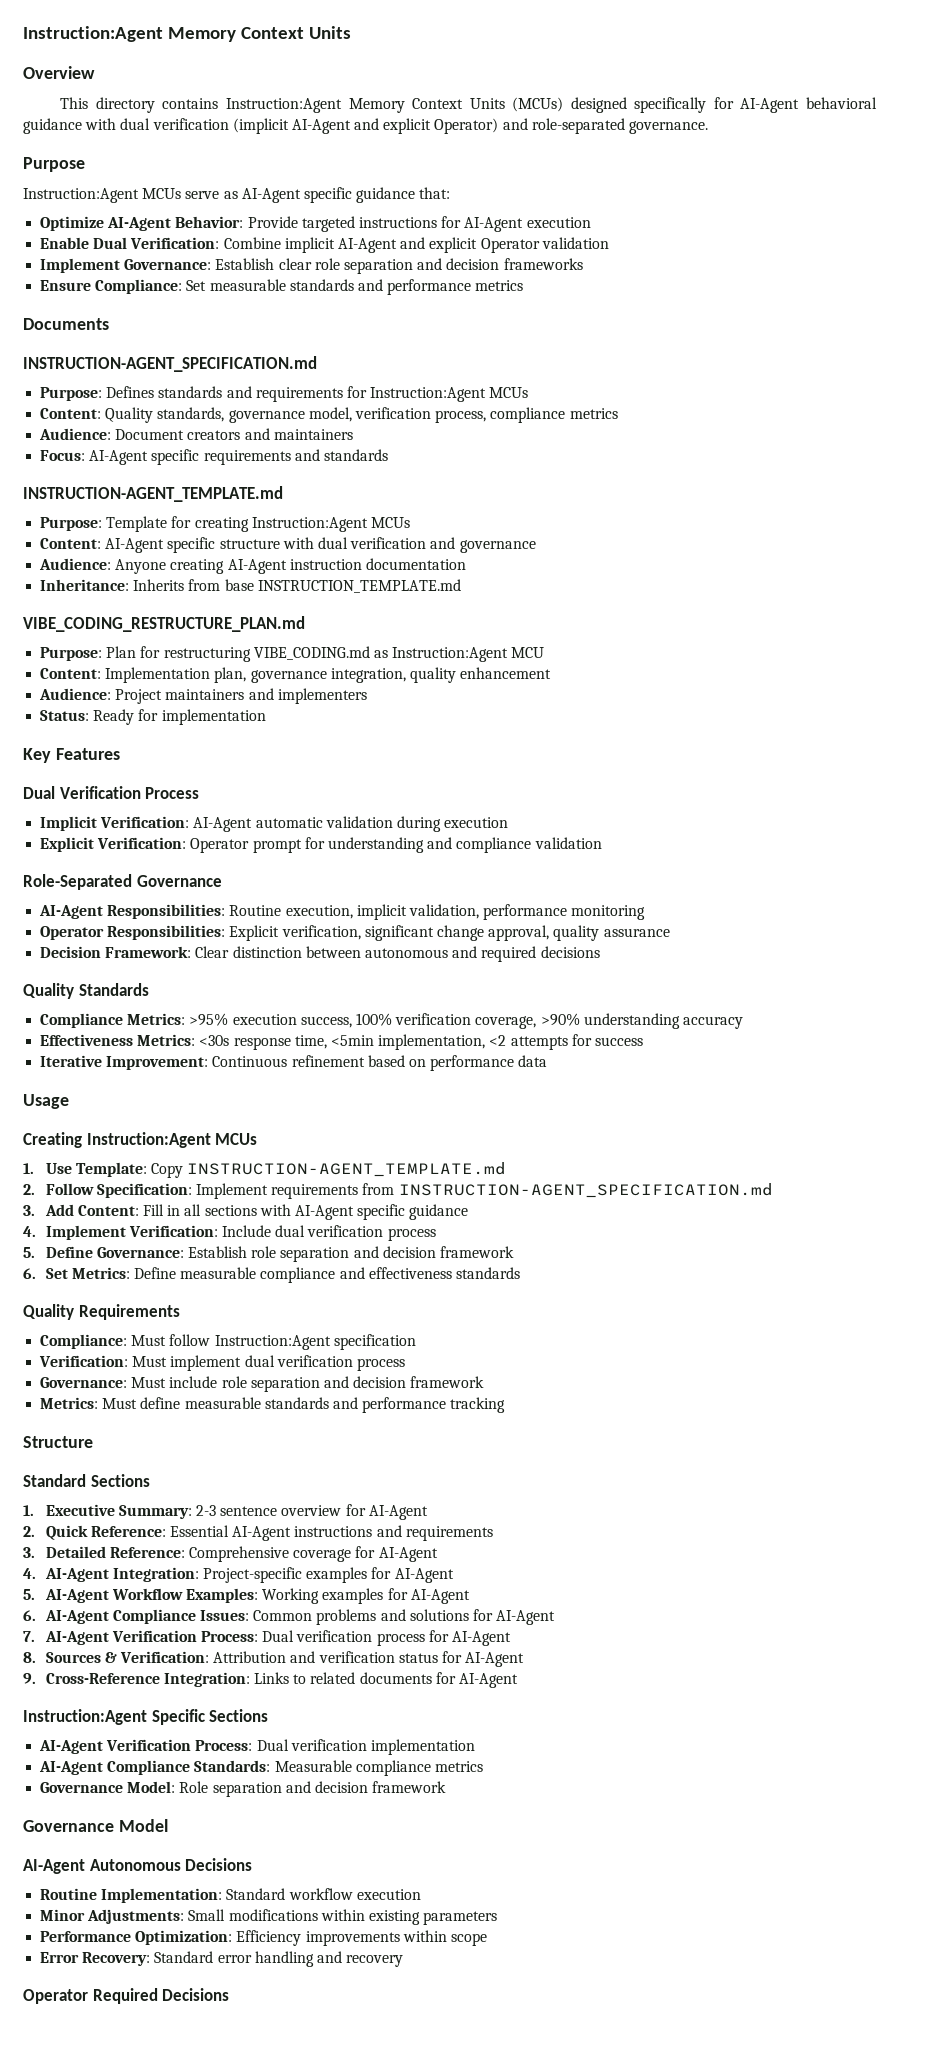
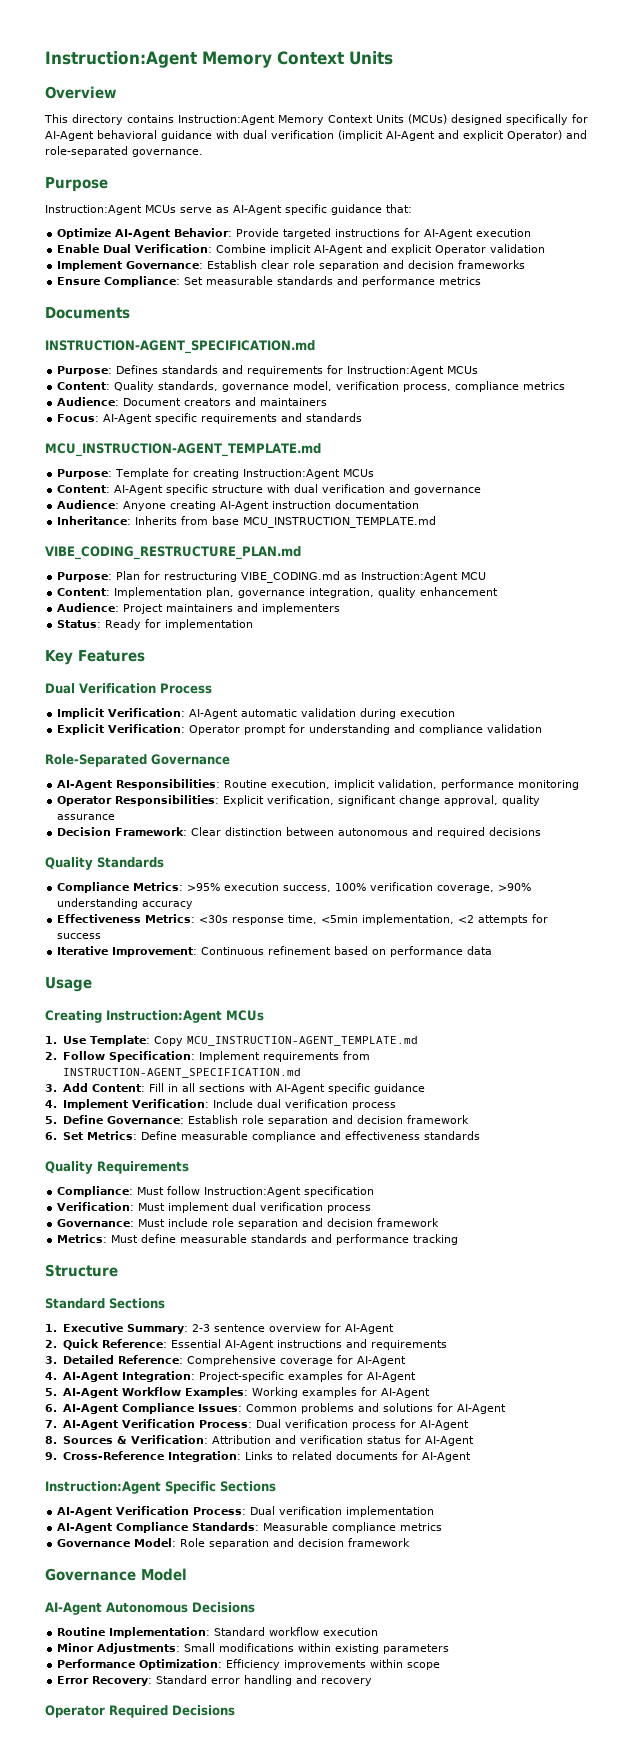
  Focus: AI-Agent specific requirements and standards
- INSTRUCTION-AGENT_TEMPLATE.md
+ MCU_INSTRUCTION-AGENT_TEMPLATE.md
- Inheritance: Inherits from base INSTRUCTION_TEMPLATE.md
+ Inheritance: Inherits from base MCU_INSTRUCTION_TEMPLATE.md
- 1. Use Template: Copy INSTRUCTION-AGENT_TEMPLATE.md
+ 1. Use Template: Copy MCU_INSTRUCTION-AGENT_TEMPLATE.md

